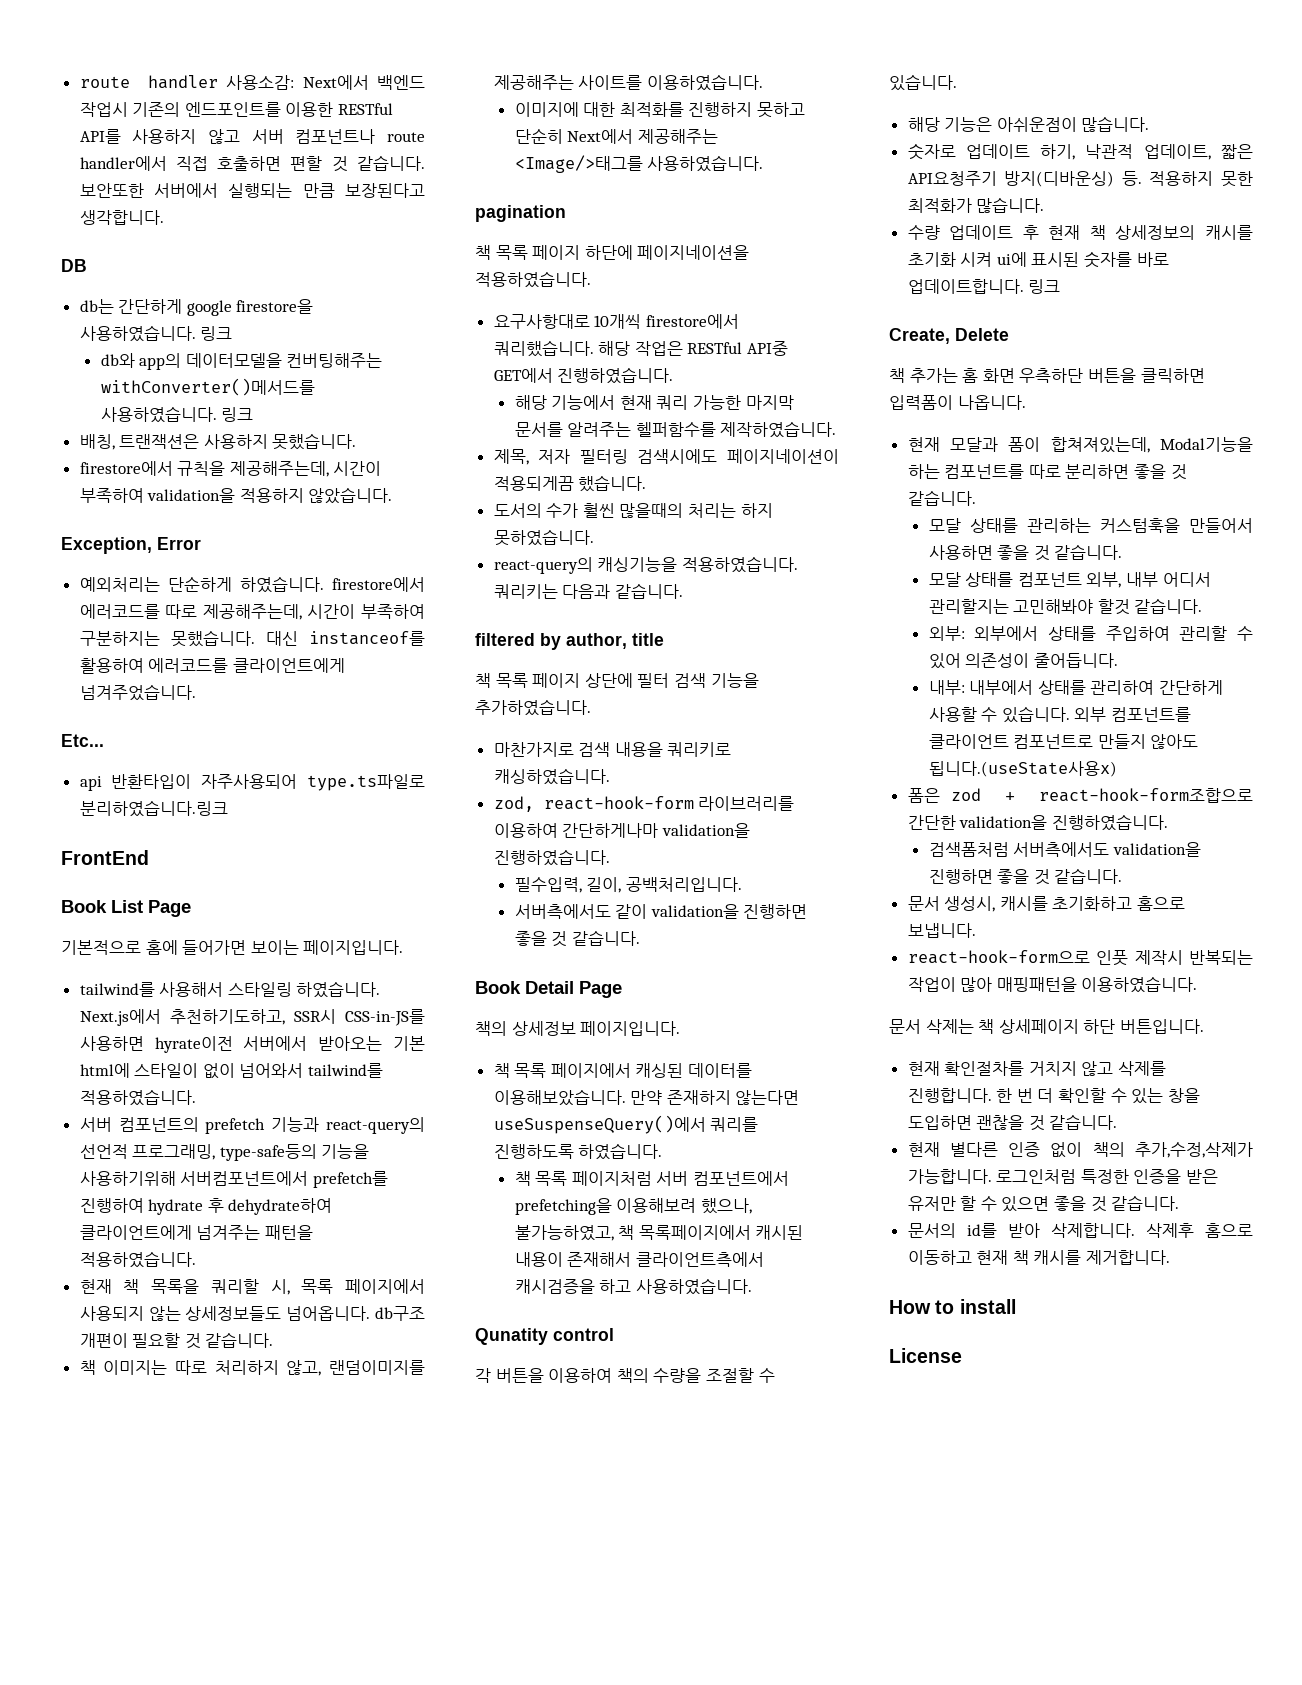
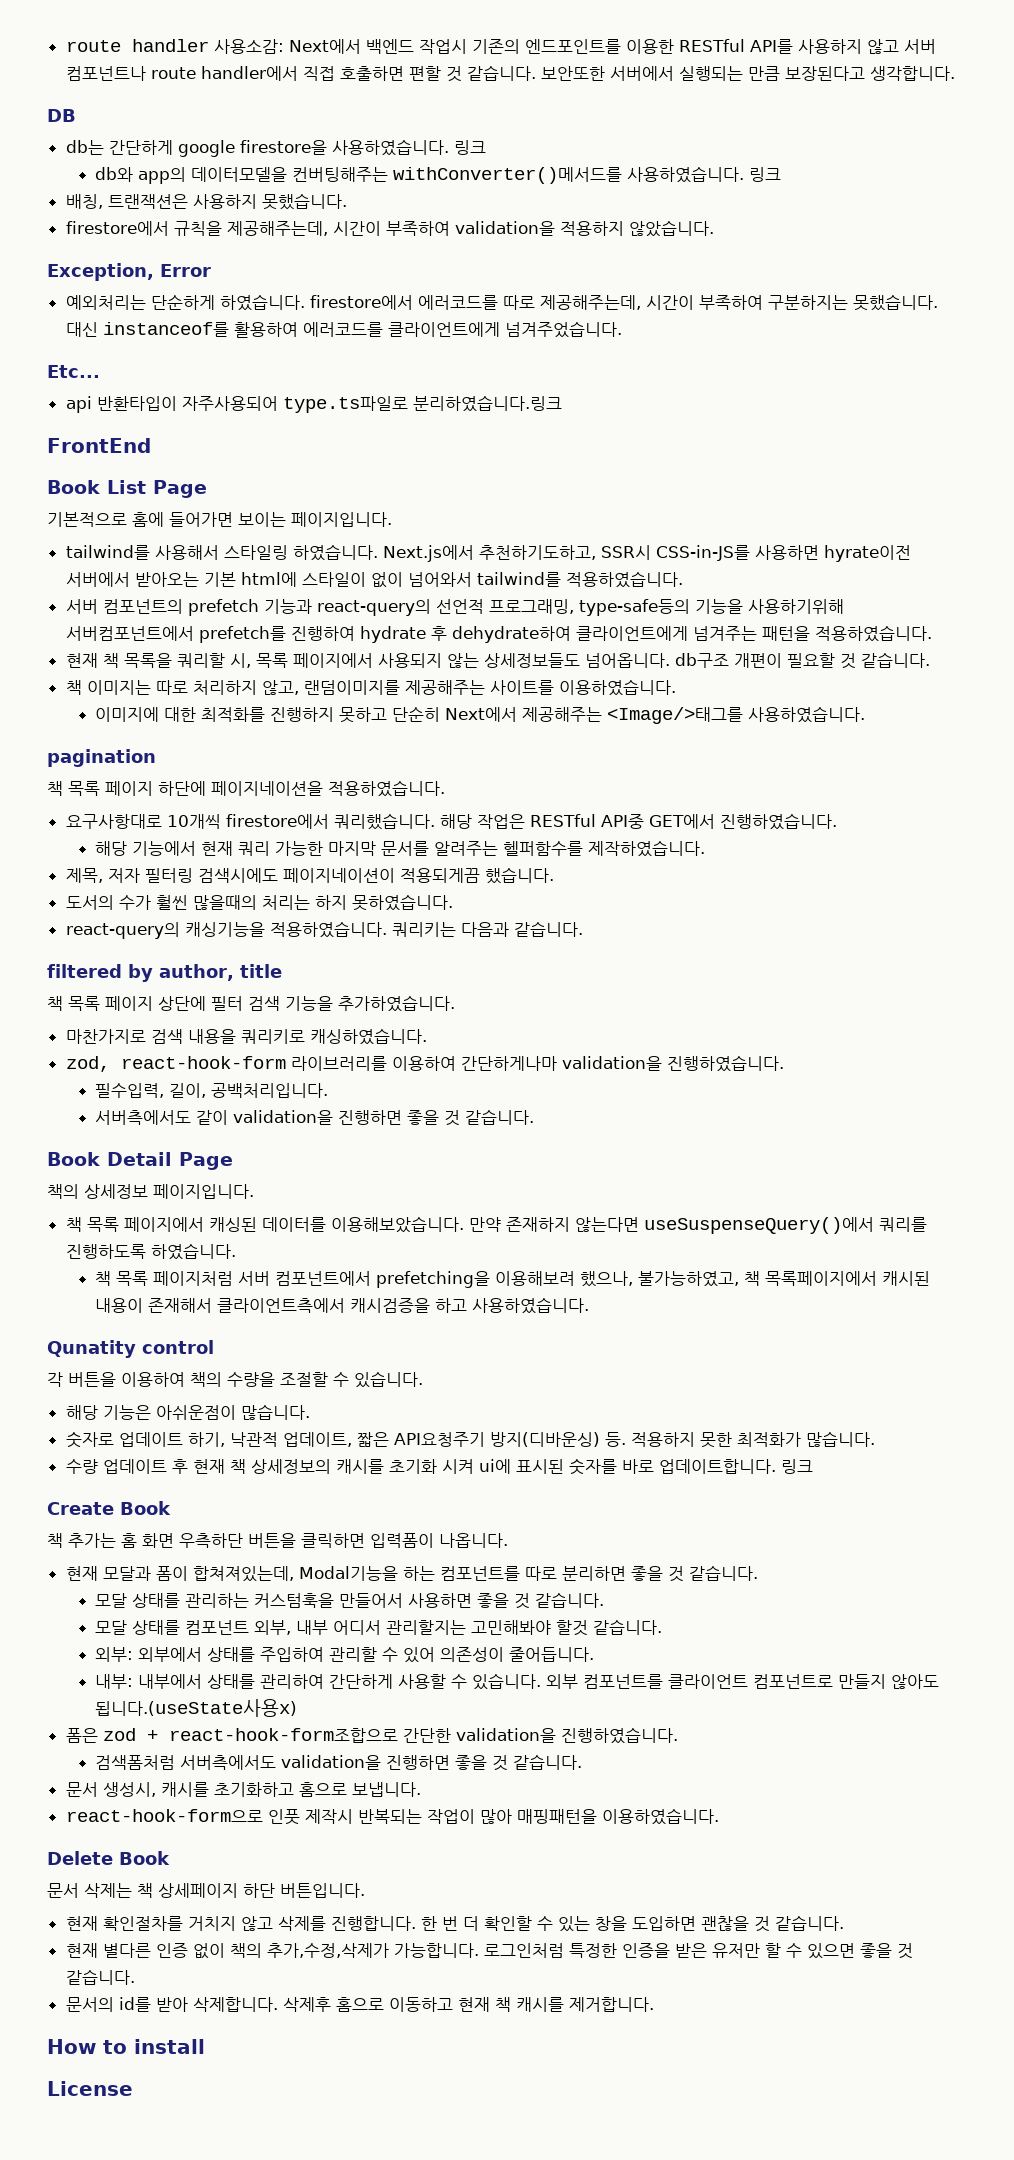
- Create, Delete
+ Create Book
+ Delete Book

